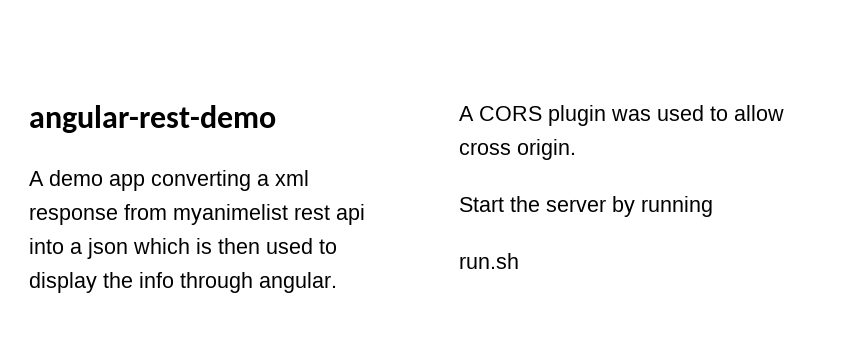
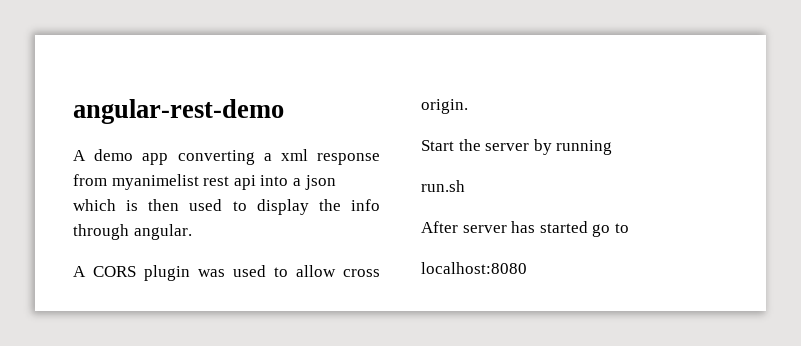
+ After server has started go to
+ localhost:8080

